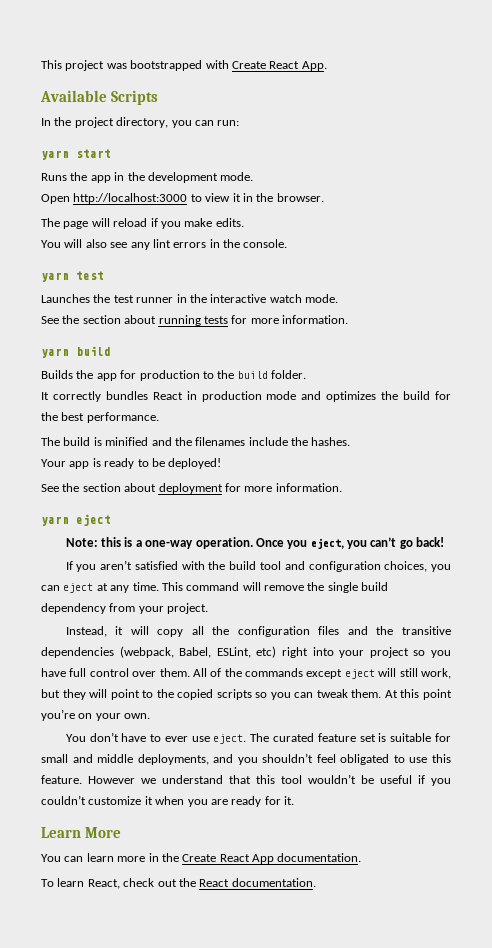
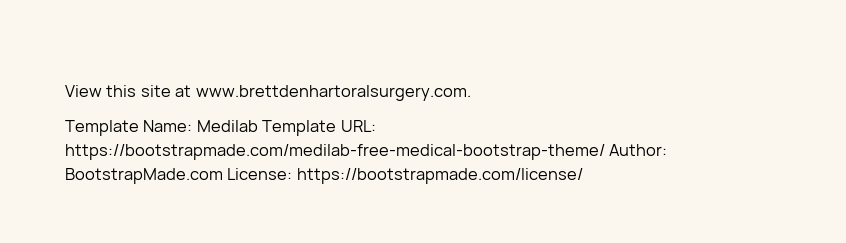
- This project was bootstrapped with Create React App.
- Available Scripts
- In the project directory, you can run:
- yarn start
- Runs the app in the development mode.
- Open http://localhost:3000 to view it in the browser.
- The page will reload if you make edits.
- You will also see any lint errors in the console.
- yarn test
- Launches the test runner in the interactive watch mode.
- See the section about running tests for more information.
- yarn build
- Builds the app for production to the build folder.
- It correctly bundles React in production mode and optimizes the build for the best performance.
- The build is minified and the filenames include the hashes.
- Your app is ready to be deployed!
- See the section about deployment for more information.
- yarn eject
- Note: this is a one-way operation. Once you eject, you can’t go back!
- If you aren’t satisfied with the build tool and configuration choices, you can eject at any time. This command will remove the single build dependency from your project.
- Instead, it will copy all the configuration files and the transitive dependencies (webpack, Babel, ESLint, etc) right into your project so you have full control over them. All of the commands except eject will still work, but they will point to the copied scripts so you can tweak them. At this point you’re on your own.
- You don’t have to ever use eject. The curated feature set is suitable for small and middle deployments, and you shouldn’t feel obligated to use this feature. However we understand that this tool wouldn’t be useful if you couldn’t customize it when you are ready for it.
- Learn More
- You can learn more in the Create React App documentation.
- To learn React, check out the React documentation.
+ View this site at www.brettdenhartoralsurgery.com.
+ Template Name: Medilab Template URL: https://bootstrapmade.com/medilab-free-medical-bootstrap-theme/ Author: BootstrapMade.com License: https://bootstrapmade.com/license/

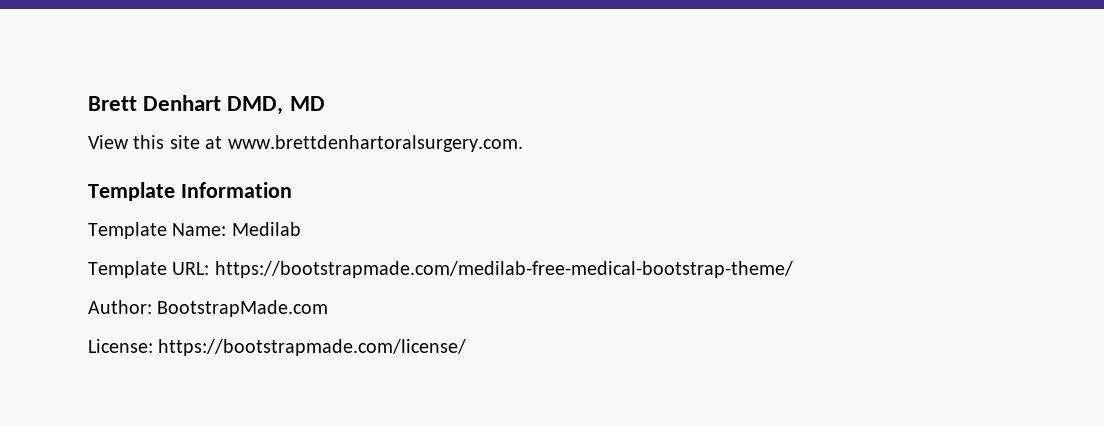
+ Brett Denhart DMD, MD
+ Template Information
- Template Name: Medilab Template URL: https://bootstrapmade.com/medilab-free-medical-bootstrap-theme/ Author: BootstrapMade.com License: https://bootstrapmade.com/license/
+ Template Name: Medilab
+ Template URL: https://bootstrapmade.com/medilab-free-medical-bootstrap-theme/
+ Author: BootstrapMade.com
+ License: https://bootstrapmade.com/license/

